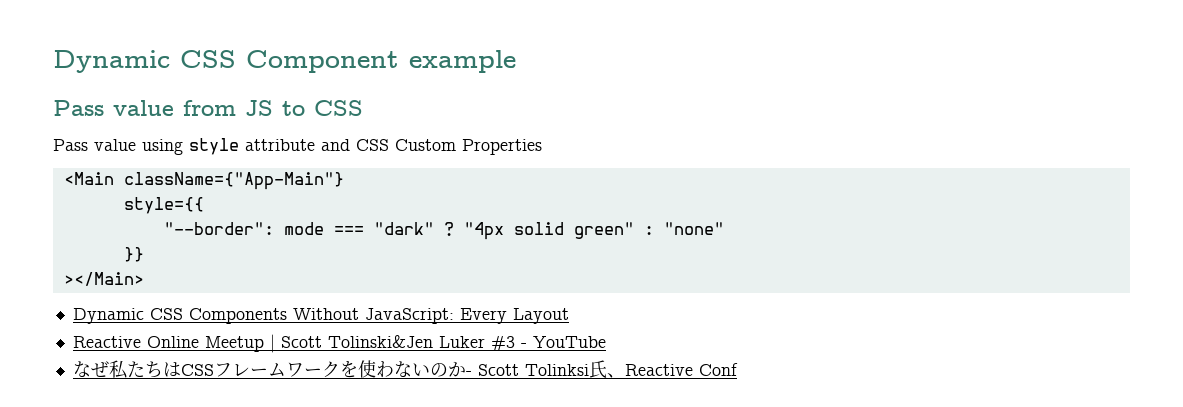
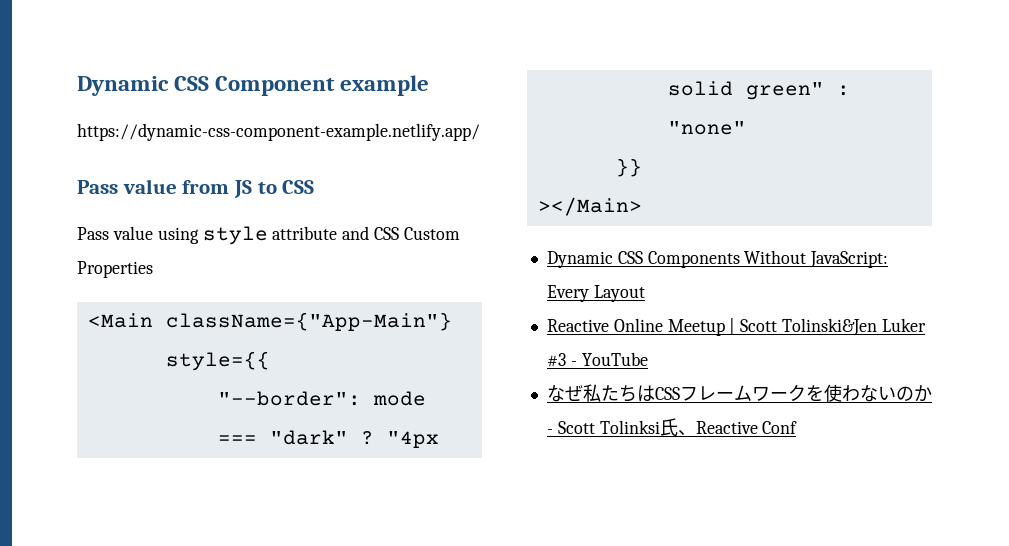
+ https://dynamic-css-component-example.netlify.app/

